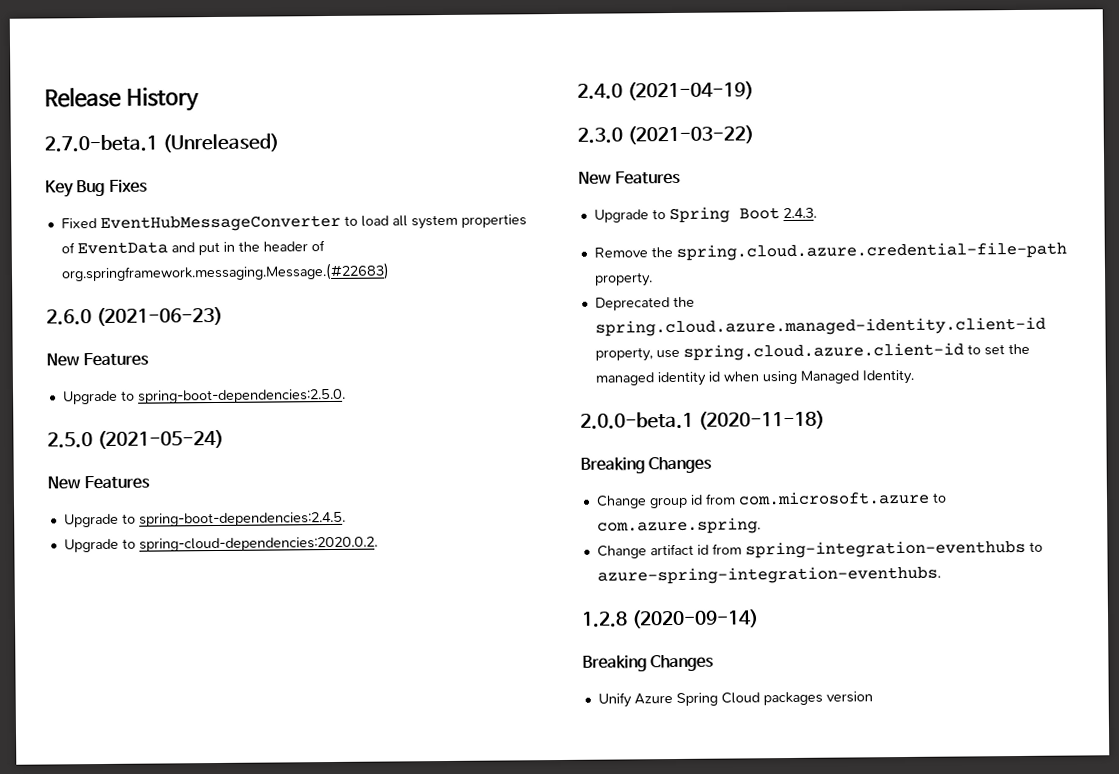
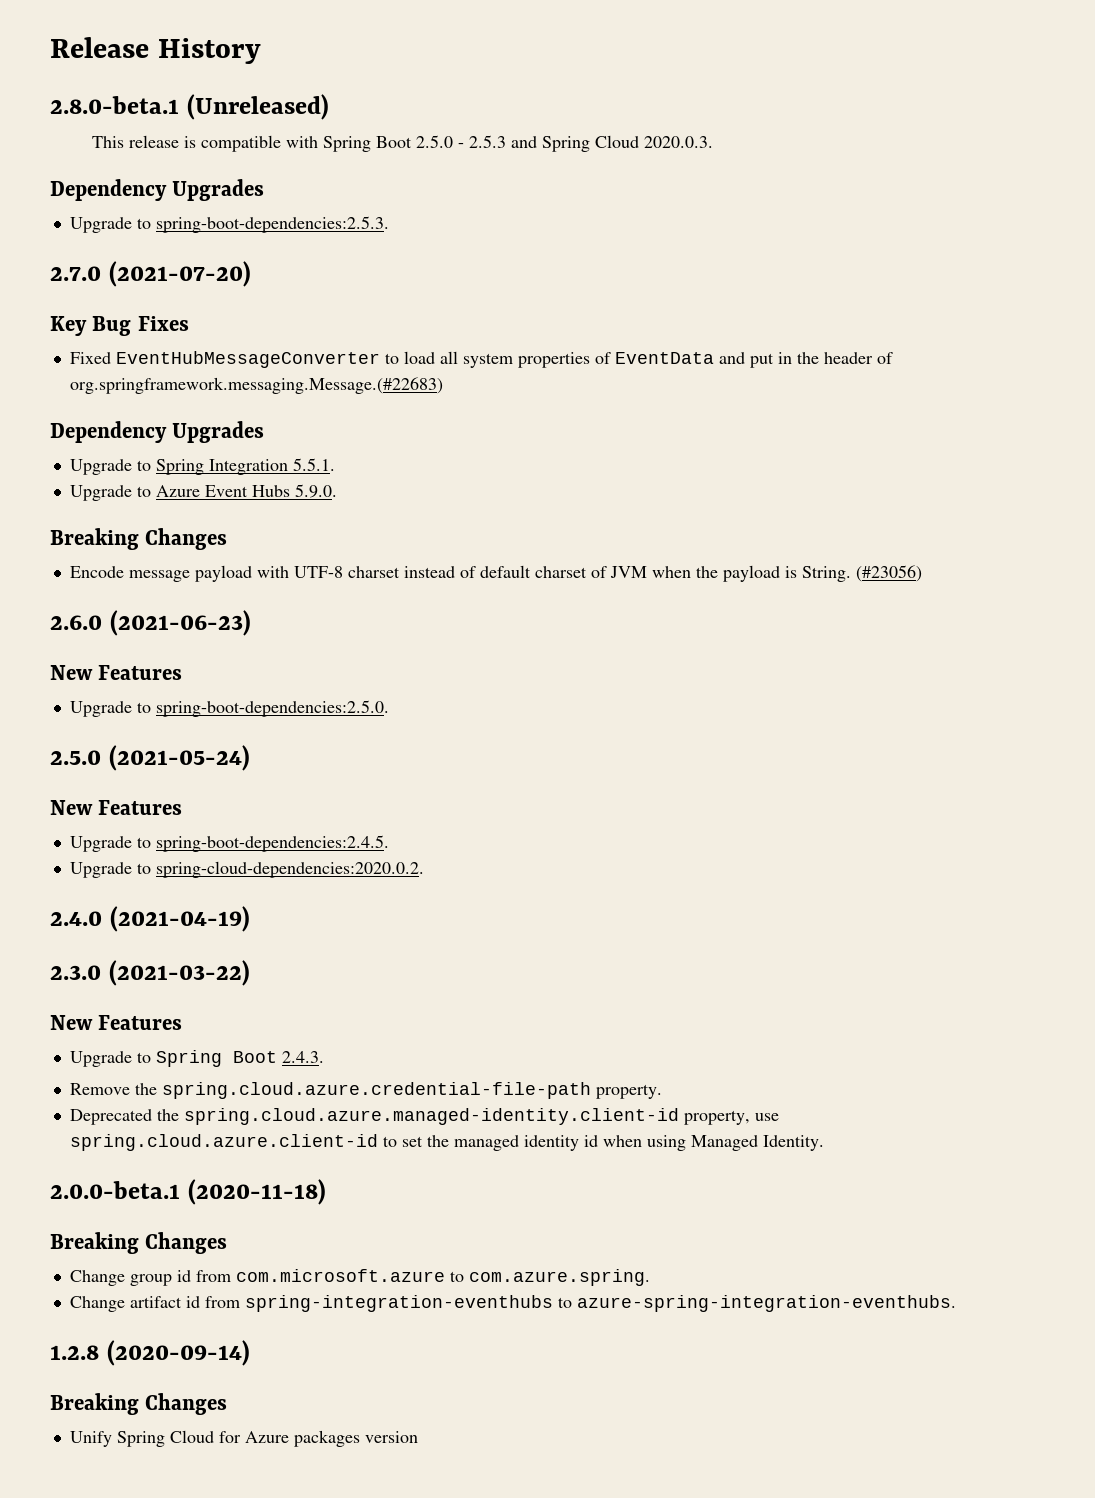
- 2.7.0-beta.1 (Unreleased)
+ 2.8.0-beta.1 (Unreleased)
+ This release is compatible with Spring Boot 2.5.0 - 2.5.3 and Spring Cloud 2020.0.3.
+ Dependency Upgrades
+ Upgrade to spring-boot-dependencies:2.5.3.
+ 2.7.0 (2021-07-20)
  Fixed EventHubMessageConverter to load all system properties of EventData and put in the header of org.springframework.messaging.Message.(#22683)
+ Dependency Upgrades
+ Upgrade to Spring Integration 5.5.1.
+ Upgrade to Azure Event Hubs 5.9.0.
+ Breaking Changes
+ Encode message payload with UTF-8 charset instead of default charset of JVM when the payload is String. (#23056)
- Unify Azure Spring Cloud packages version
+ Unify Spring Cloud for Azure packages version

